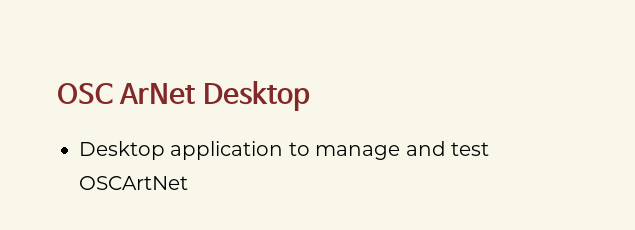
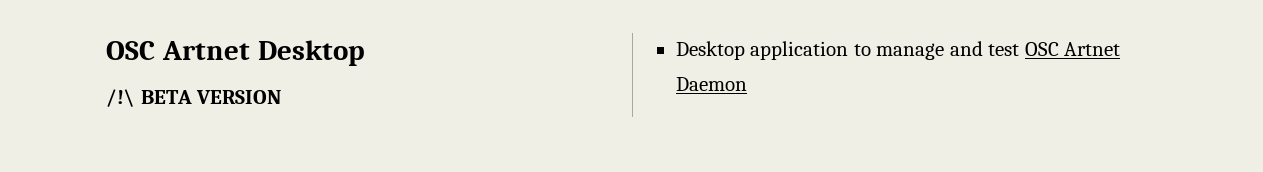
- OSC ArNet Desktop
+ OSC Artnet Desktop
+ /!\ BETA VERSION
- Desktop application to manage and test OSCArtNet
+ Desktop application to manage and test OSC Artnet Daemon

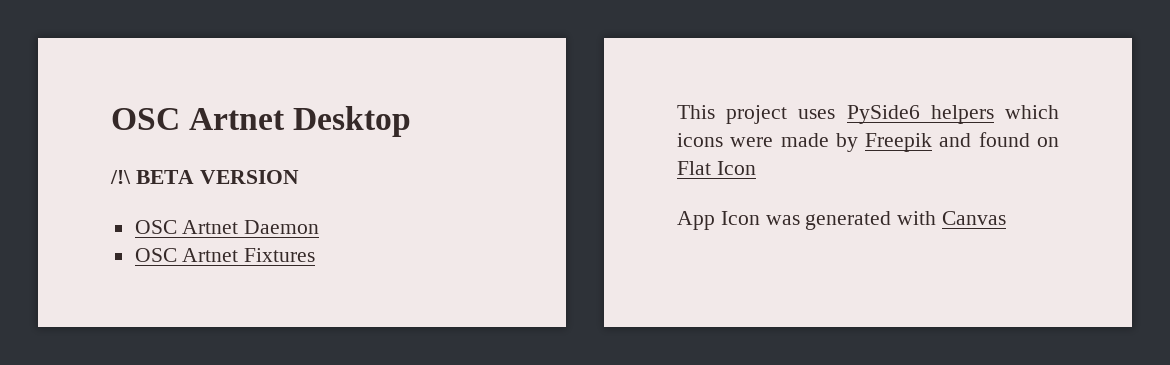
- Desktop application to manage and test OSC Artnet Daemon
+ OSC Artnet Daemon
+ OSC Artnet Fixtures
+ This project uses PySide6 helpers which icons were made by Freepik and found on Flat Icon
+ App Icon was generated with Canvas

